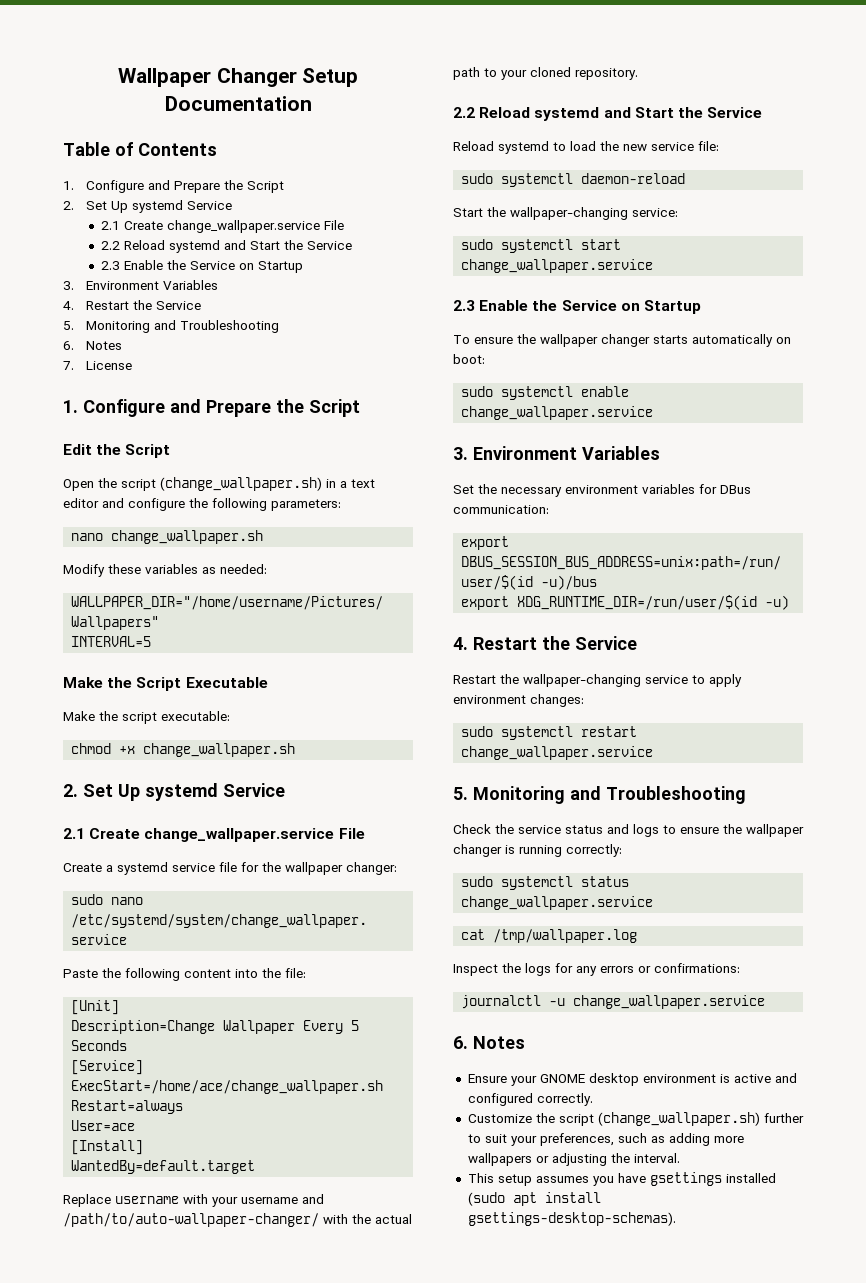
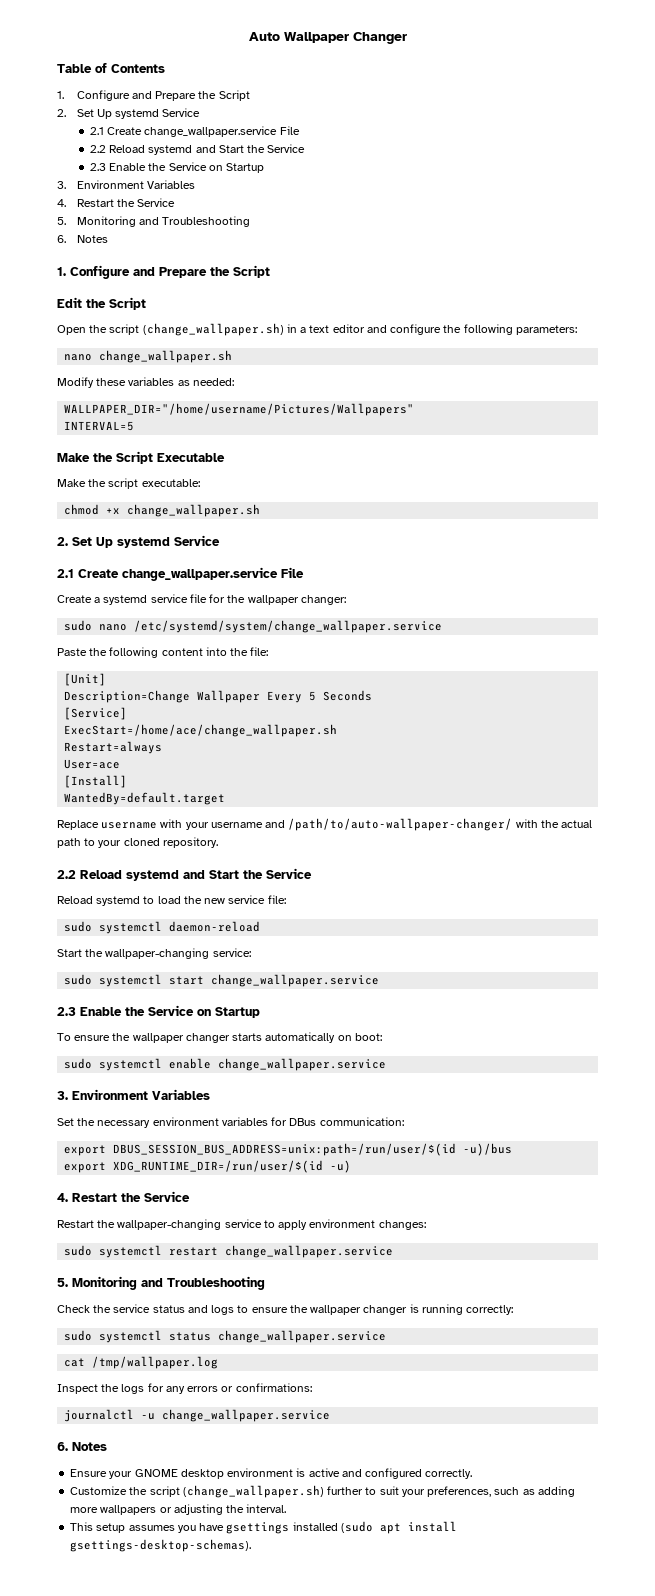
- Wallpaper Changer Setup Documentation
+ Auto Wallpaper Changer
- 7. License

